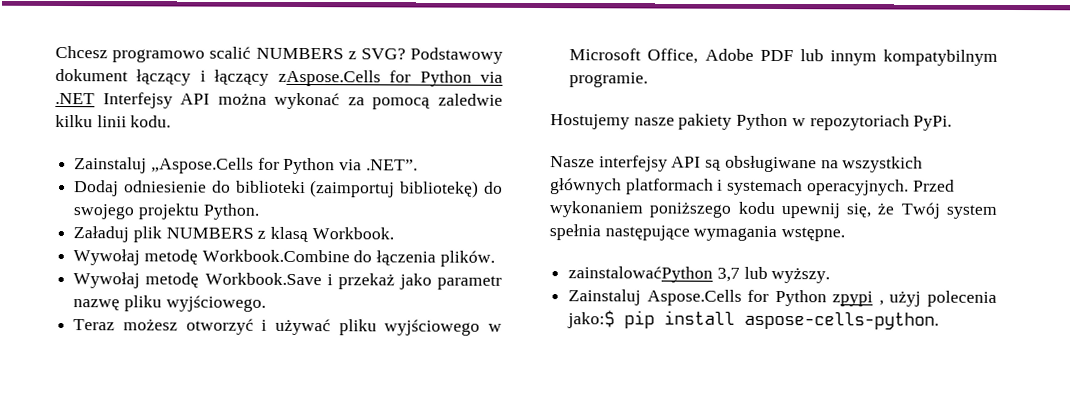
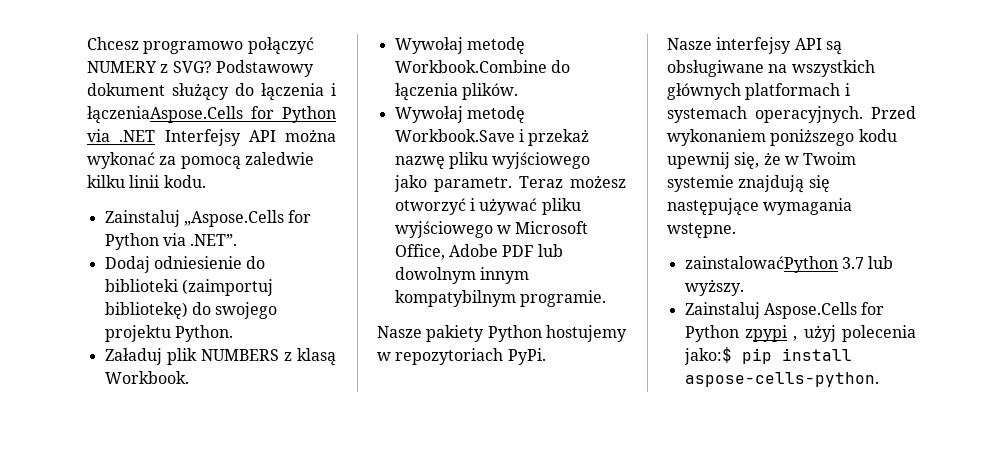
- Chcesz programowo scalić NUMBERS z SVG?
+ Chcesz programowo połączyć NUMERY z SVG?
- Podstawowy dokument łączący i łączący zAspose.Cells for Python via .NET Interfejsy API można wykonać za pomocą zaledwie kilku linii kodu.
+ Podstawowy dokument służący do łączenia i łączeniaAspose.Cells for Python via .NET Interfejsy API można wykonać za pomocą zaledwie kilku linii kodu.
- Wywołaj metodę Workbook.Save i przekaż jako parametr nazwę pliku wyjściowego.
- Teraz możesz otworzyć i używać pliku wyjściowego w Microsoft Office, Adobe PDF lub innym kompatybilnym programie.
+ Wywołaj metodę Workbook.Save i przekaż nazwę pliku wyjściowego jako parametr. Teraz możesz otworzyć i używać pliku wyjściowego w Microsoft Office, Adobe PDF lub dowolnym innym kompatybilnym programie.
- Hostujemy nasze pakiety Python w repozytoriach PyPi.
+ Nasze pakiety Python hostujemy w repozytoriach PyPi.
- Przed wykonaniem poniższego kodu upewnij się, że Twój system spełnia następujące wymagania wstępne.
+ Przed wykonaniem poniższego kodu upewnij się, że w Twoim systemie znajdują się następujące wymagania wstępne.
- zainstalowaćPython 3,7 lub wyższy.
+ zainstalowaćPython 3.7 lub wyższy.

